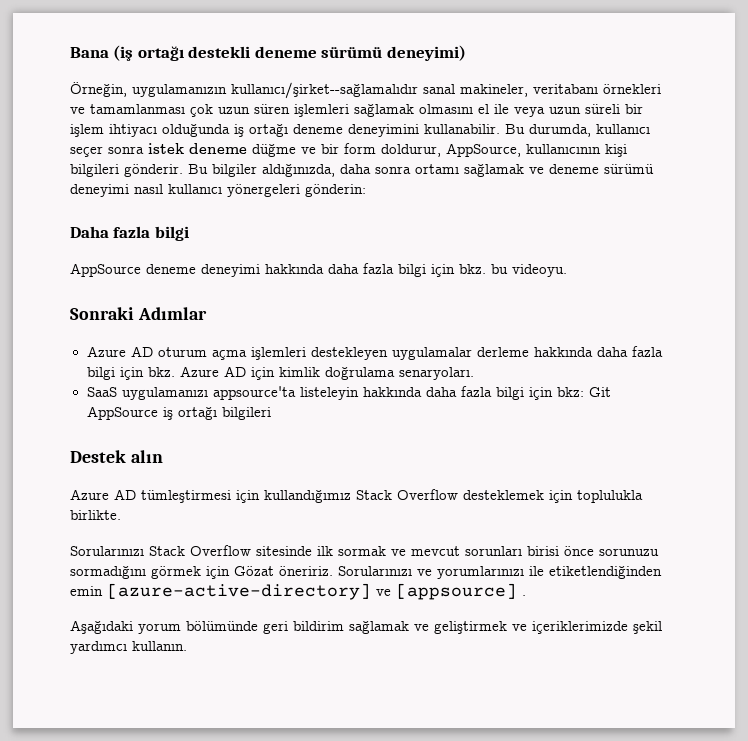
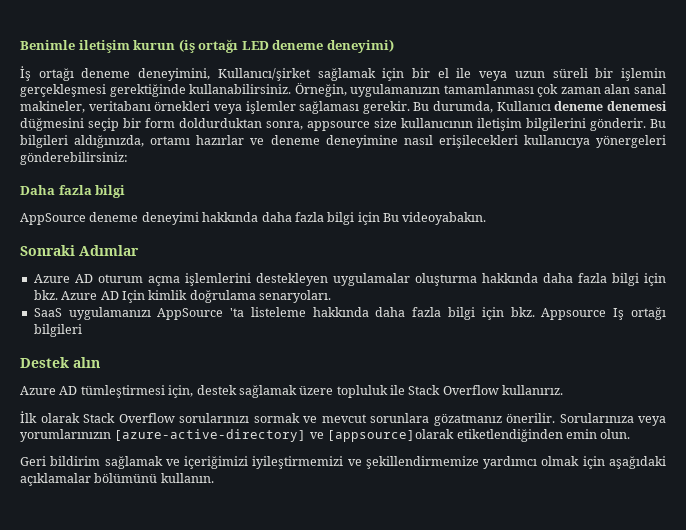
- Bana (iş ortağı destekli deneme sürümü deneyimi)
- Örneğin, uygulamanızın kullanıcı/şirket--sağlamalıdır sanal makineler, veritabanı örnekleri ve tamamlanması çok uzun süren işlemleri sağlamak olmasını el ile veya uzun süreli bir işlem ihtiyacı olduğunda iş ortağı deneme deneyimini kullanabilir. Bu durumda, kullanıcı seçer sonra istek deneme düğme ve bir form doldurur, AppSource, kullanıcının kişi bilgileri gönderir. Bu bilgiler aldığınızda, daha sonra ortamı sağlamak ve deneme sürümü deneyimi nasıl kullanıcı yönergeleri gönderin:
+ Benimle iletişim kurun (iş ortağı LED deneme deneyimi)
+ İş ortağı deneme deneyimini, Kullanıcı/şirket sağlamak için bir el ile veya uzun süreli bir işlemin gerçekleşmesi gerektiğinde kullanabilirsiniz. Örneğin, uygulamanızın tamamlanması çok zaman alan sanal makineler, veritabanı örnekleri veya işlemler sağlaması gerekir. Bu durumda, Kullanıcı deneme denemesi düğmesini seçip bir form doldurduktan sonra, appsource size kullanıcının iletişim bilgilerini gönderir. Bu bilgileri aldığınızda, ortamı hazırlar ve deneme deneyimine nasıl erişilecekleri kullanıcıya yönergeleri gönderebilirsiniz:
- AppSource deneme deneyimi hakkında daha fazla bilgi için bkz. bu videoyu.
+ AppSource deneme deneyimi hakkında daha fazla bilgi için Bu videoyabakın.
- Azure AD oturum açma işlemleri destekleyen uygulamalar derleme hakkında daha fazla bilgi için bkz.
+ Azure AD oturum açma işlemlerini destekleyen uygulamalar oluşturma hakkında daha fazla bilgi için bkz.
- Azure AD için kimlik doğrulama senaryoları.
+ Azure AD Için kimlik doğrulama senaryoları.
- SaaS uygulamanızı appsource'ta listeleyin hakkında daha fazla bilgi için bkz: Git AppSource iş ortağı bilgileri
+ SaaS uygulamanızı AppSource 'ta listeleme hakkında daha fazla bilgi için bkz. Appsource Iş ortağı bilgileri
- Azure AD tümleştirmesi için kullandığımız Stack Overflow desteklemek için toplulukla birlikte.
- Sorularınızı Stack Overflow sitesinde ilk sormak ve mevcut sorunları birisi önce sorunuzu sormadığını görmek için Gözat öneririz. Sorularınızı ve yorumlarınızı ile etiketlendiğinden emin [azure-active-directory] ve [appsource] .
- Aşağıdaki yorum bölümünde geri bildirim sağlamak ve geliştirmek ve içeriklerimizde şekil yardımcı kullanın.
+ Azure AD tümleştirmesi için, destek sağlamak üzere topluluk ile Stack Overflow kullanırız.
+ İlk olarak Stack Overflow sorularınızı sormak ve mevcut sorunlara gözatmanız önerilir. Sorularınıza veya yorumlarınızın [azure-active-directory] ve [appsource]olarak etiketlendiğinden emin olun.
+ Geri bildirim sağlamak ve içeriğimizi iyileştirmemizi ve şekillendirmemize yardımcı olmak için aşağıdaki açıklamalar bölümünü kullanın.

